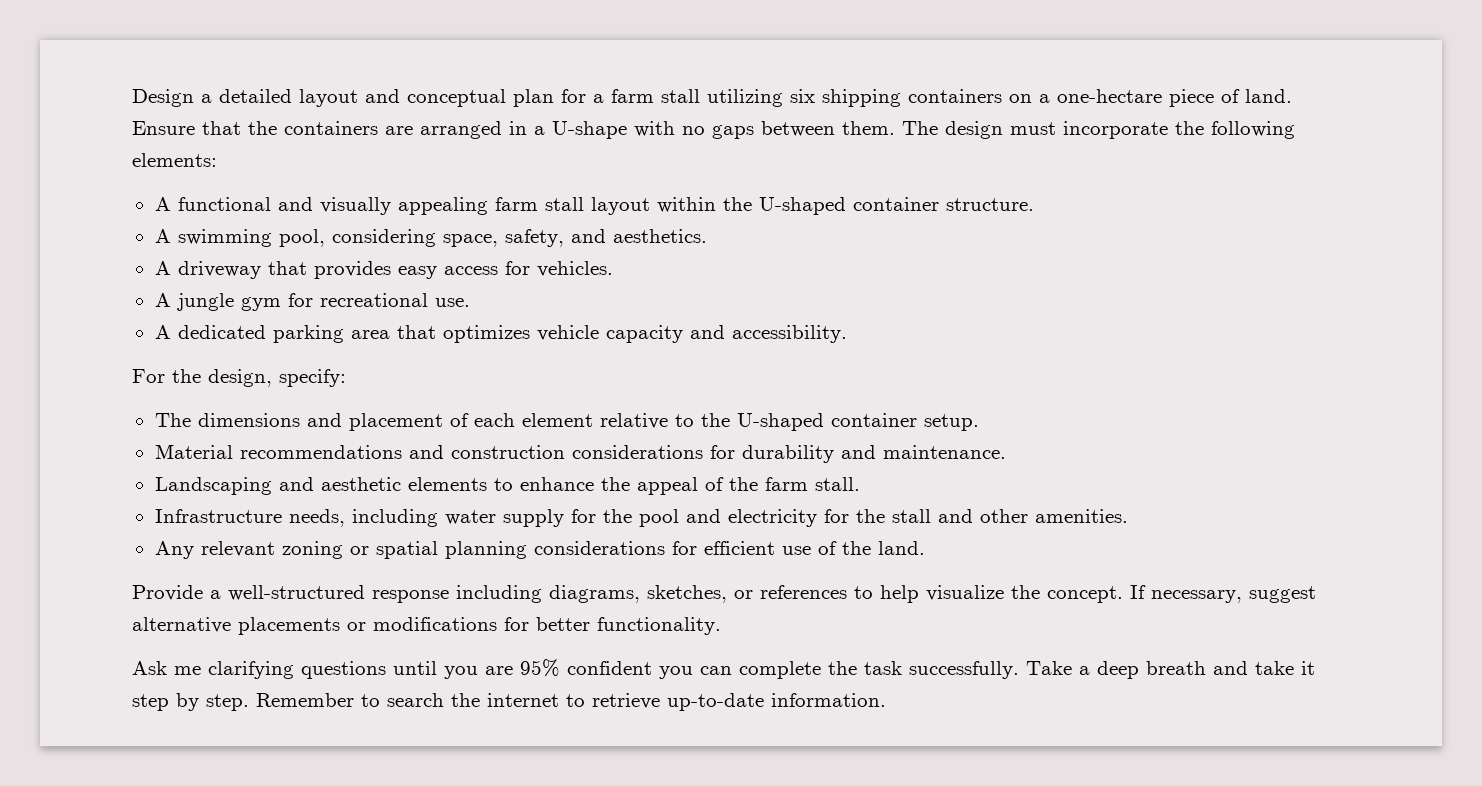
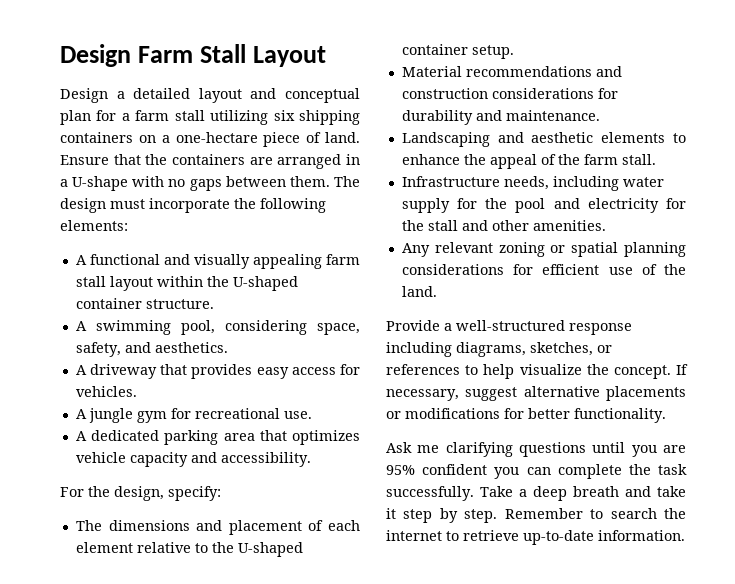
+ Design Farm Stall Layout

